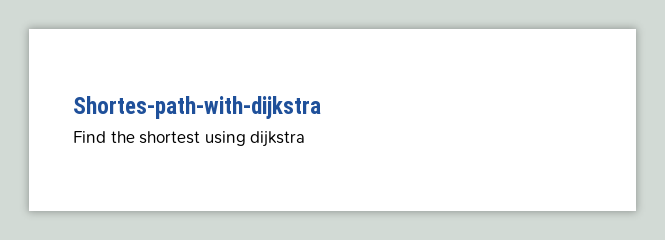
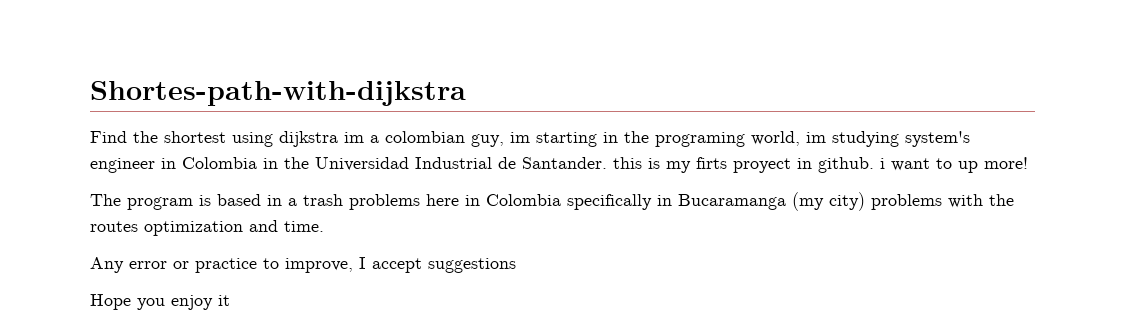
- Find the shortest using dijkstra
+ Find the shortest using dijkstra im a colombian guy, im starting in the programing world, im studying system's engineer in Colombia in the Universidad Industrial de Santander. this is my firts proyect in github. i want to up more!
+ The program is based in a trash problems here in Colombia specifically in Bucaramanga (my city) problems with the routes optimization and time.
+ Any error or practice to improve, I accept suggestions
+ Hope you enjoy it

